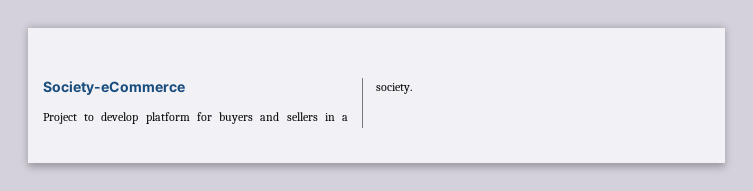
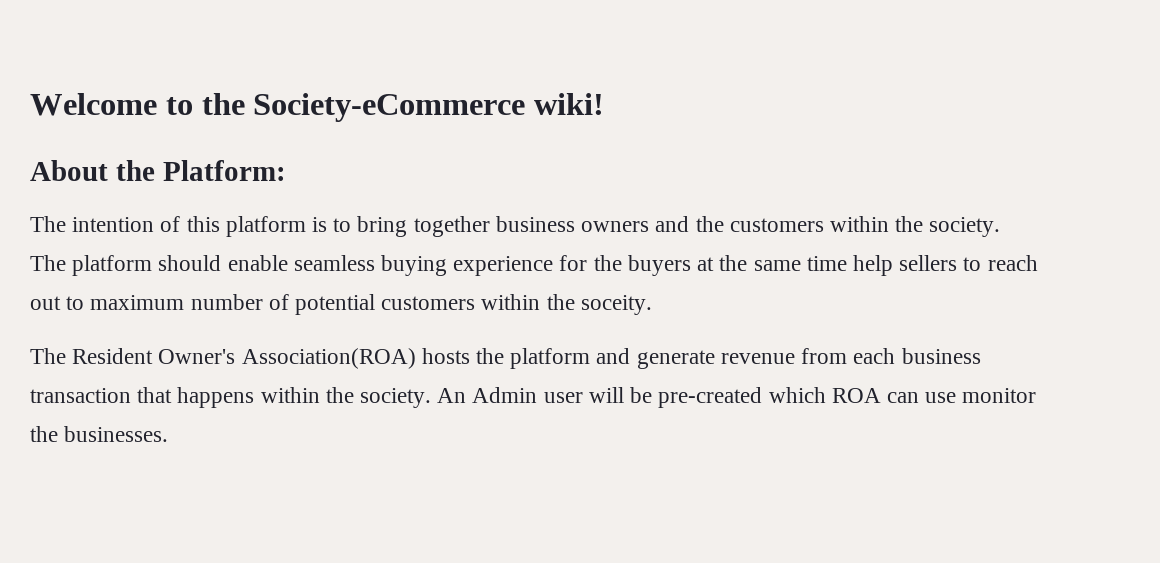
- Society-eCommerce
- Project to develop platform for buyers and sellers in a society.
+ Welcome to the Society-eCommerce wiki!
+ About the Platform:
+ The intention of this platform is to bring together business owners and the customers within the society. The platform should enable seamless buying experience for the buyers at the same time help sellers to reach out to maximum number of potential customers within the soceity.
+ The Resident Owner's Association(ROA) hosts the platform and generate revenue from each business transaction that happens within the society. An Admin user will be pre-created which ROA can use monitor the businesses.

